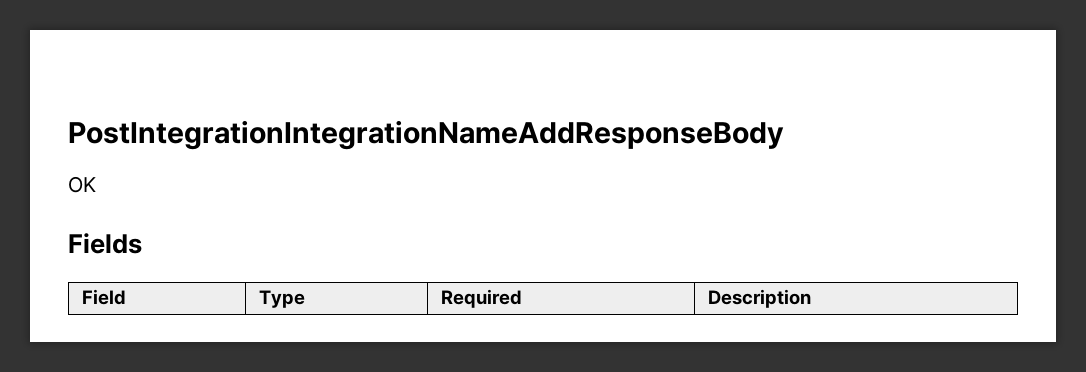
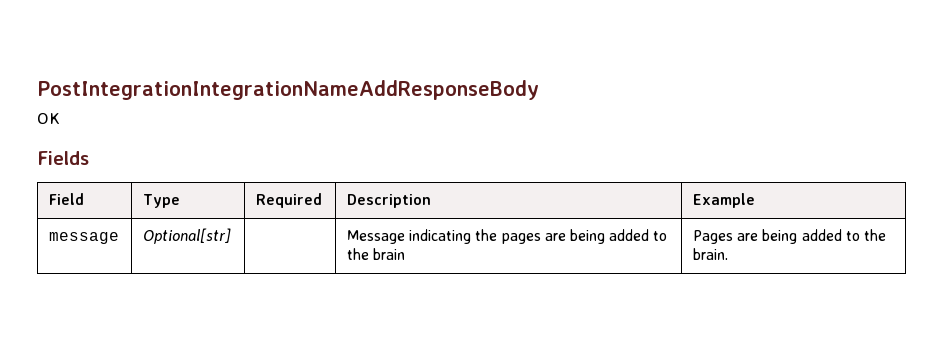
- Field | Type | Required | Description
+ Field | Type | Required | Description | Example
+ message | Optional[str] | | Message indicating the pages are being added to the brain | Pages are being added to the brain.

